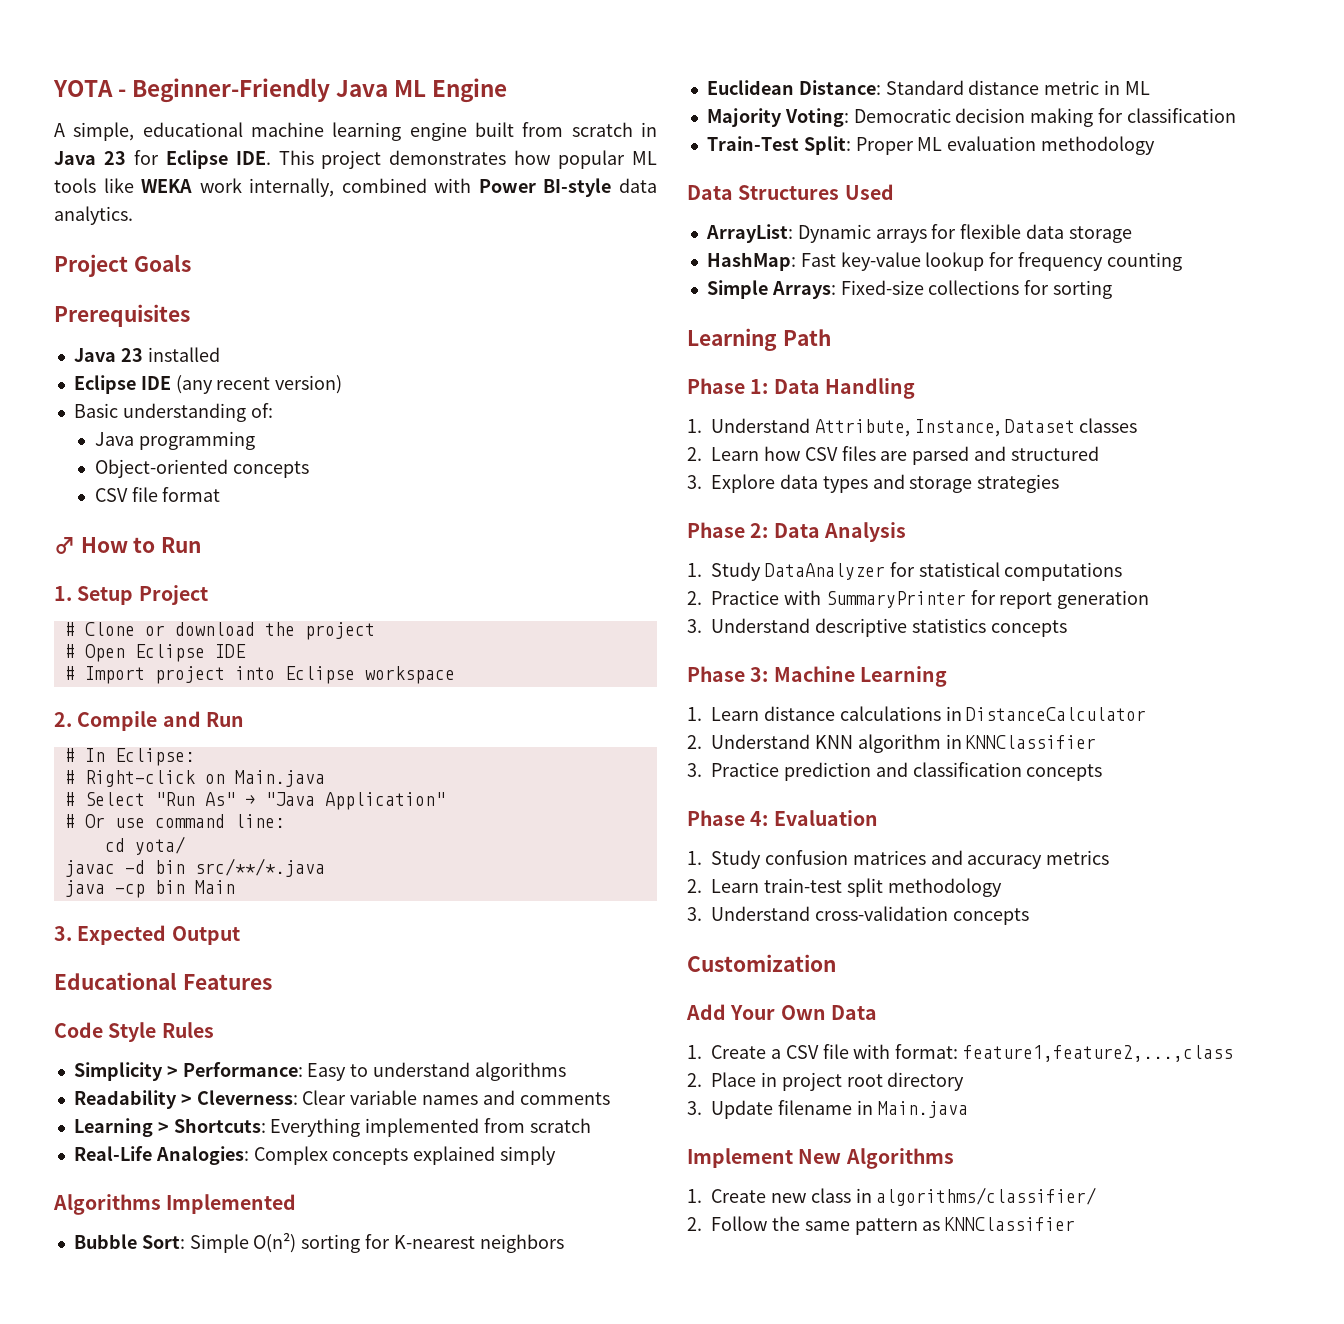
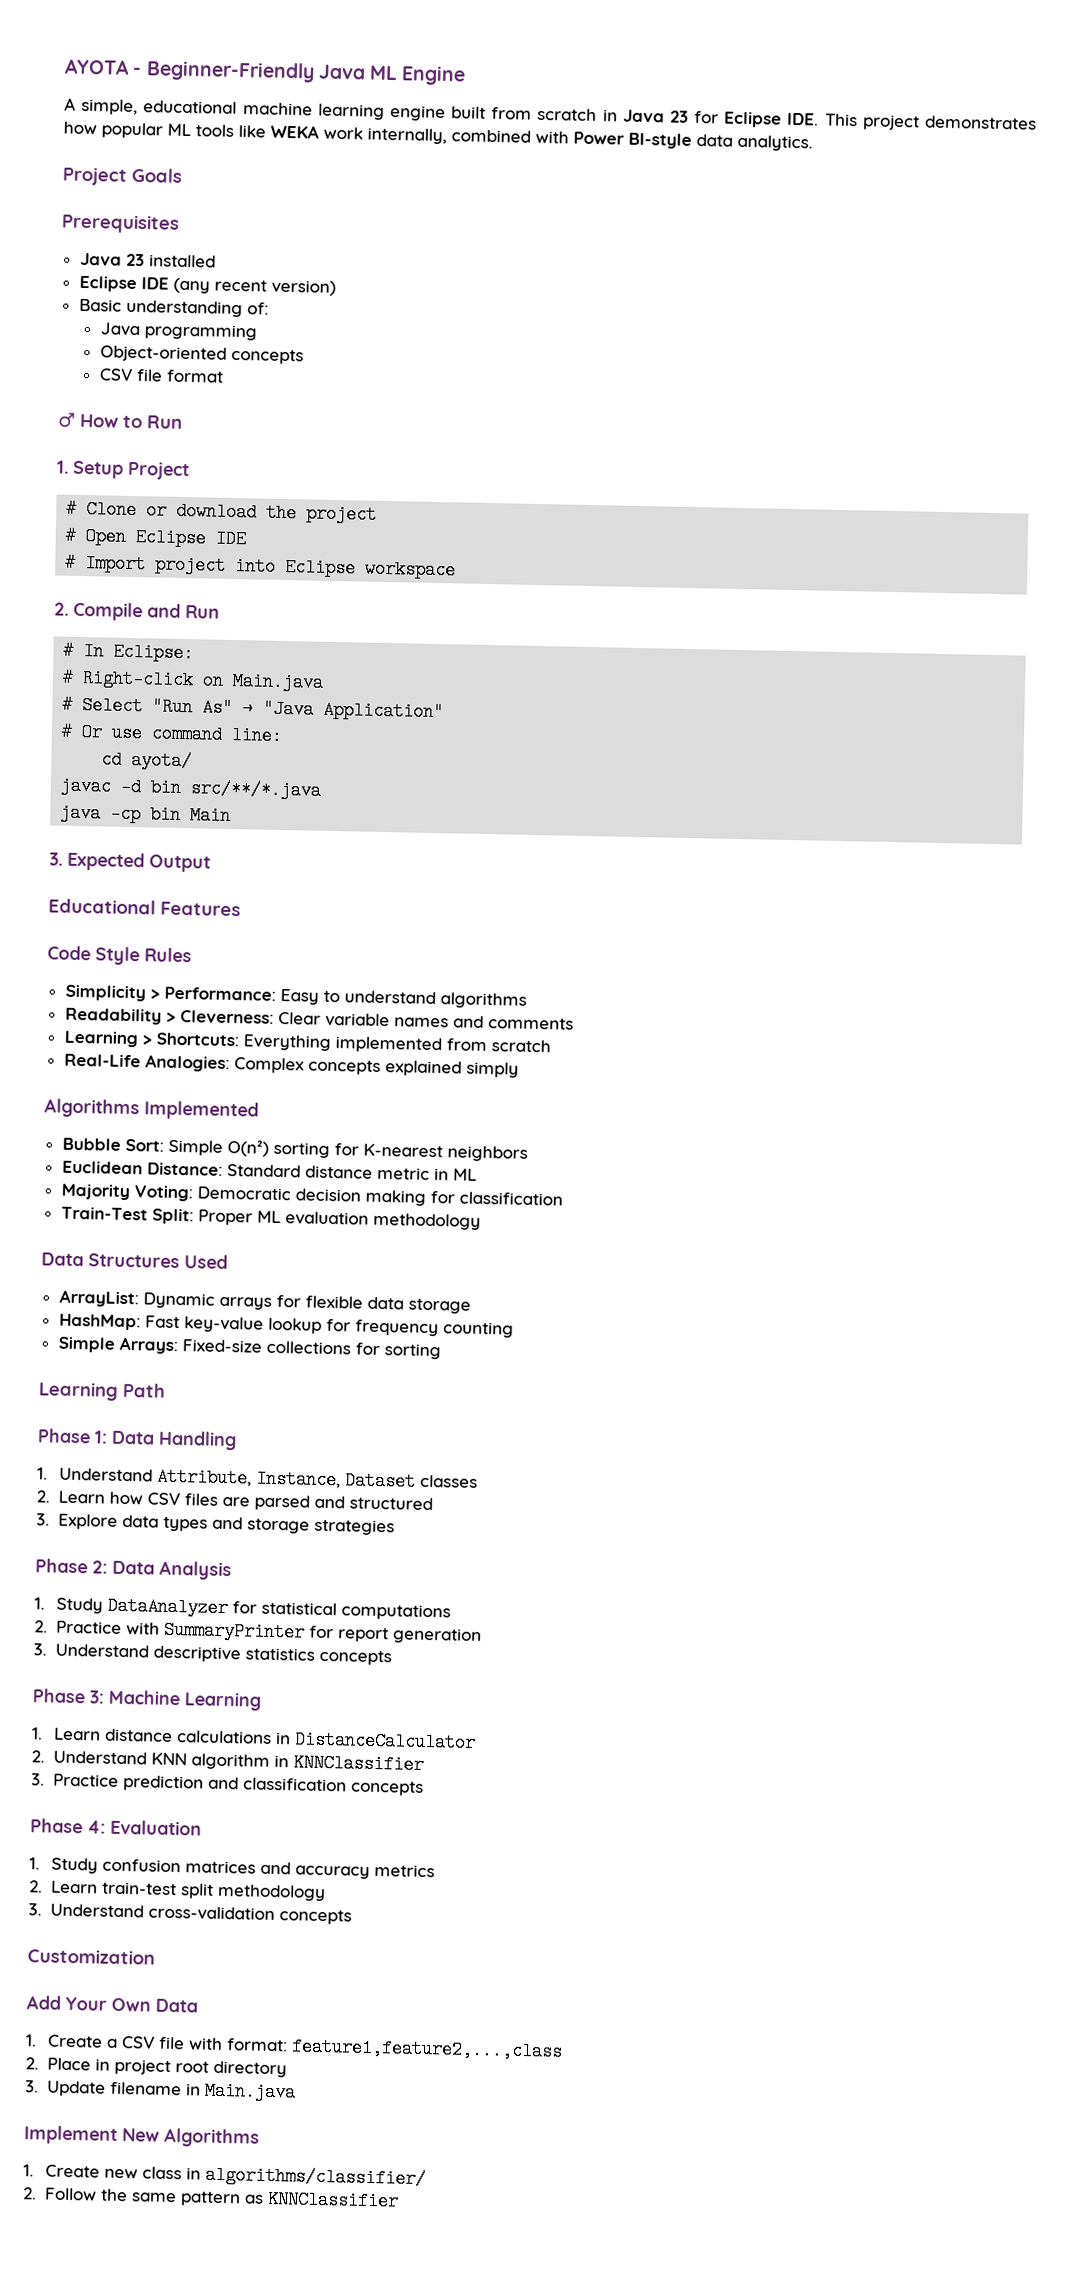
- YOTA - Beginner-Friendly Java ML Engine
+ AYOTA - Beginner-Friendly Java ML Engine
- cd yota/
+ cd ayota/

